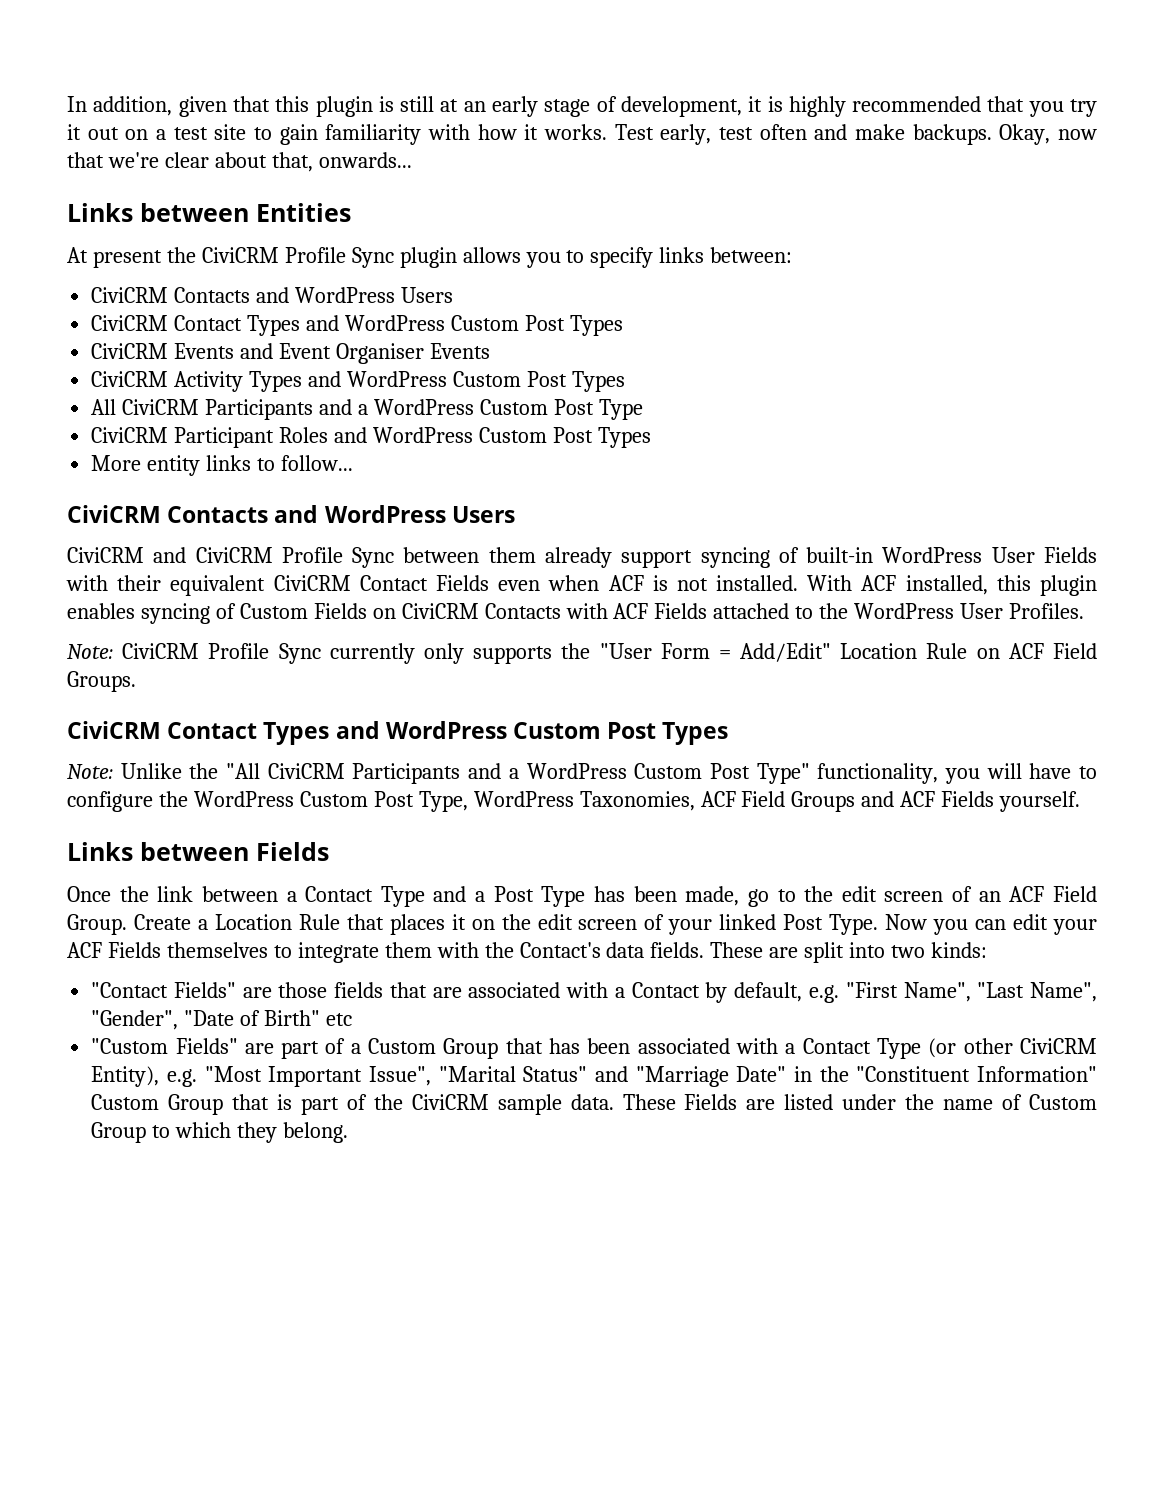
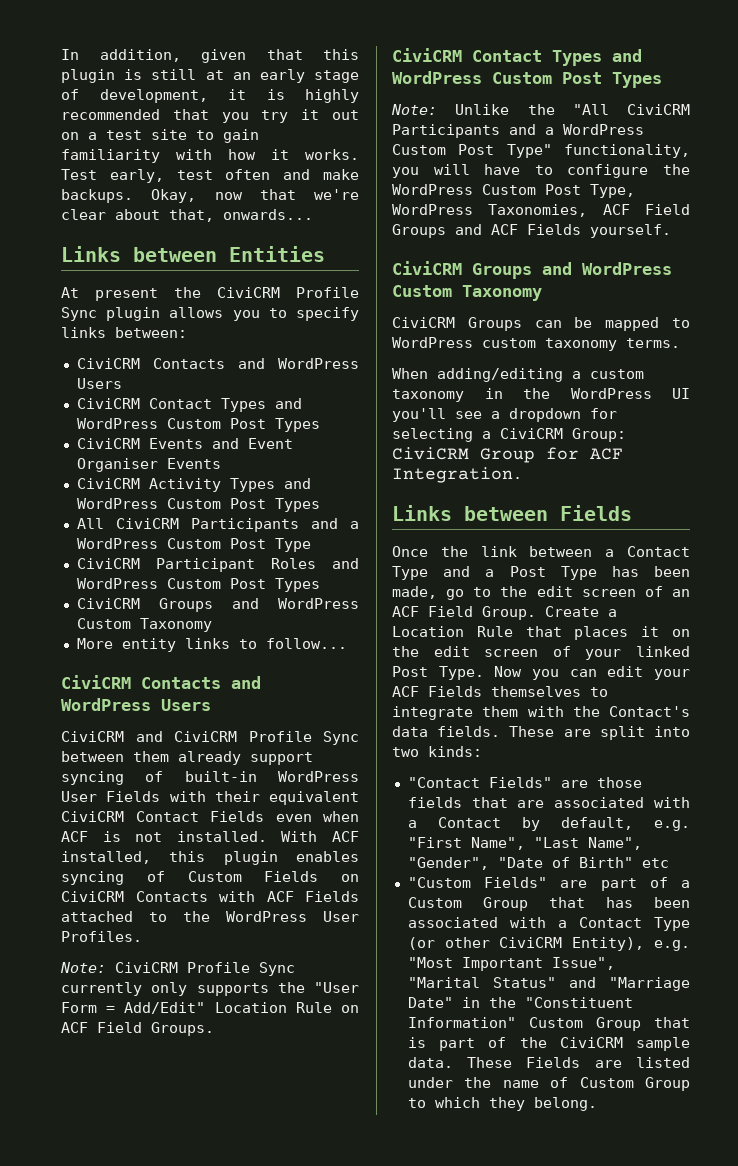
  CiviCRM Participant Roles and WordPress Custom Post Types
+ CiviCRM Groups and WordPress Custom Taxonomy
  Note: Unlike the "All CiviCRM Participants and a WordPress Custom Post Type" functionality, you will have to configure the WordPress Custom Post Type, WordPress Taxonomies, ACF Field Groups and ACF Fields yourself.
+ CiviCRM Groups and WordPress Custom Taxonomy
+ CiviCRM Groups can be mapped to WordPress custom taxonomy terms.
+ When adding/editing a custom taxonomy in the WordPress UI you'll see a dropdown for selecting a CiviCRM Group: CiviCRM Group for ACF Integration.

